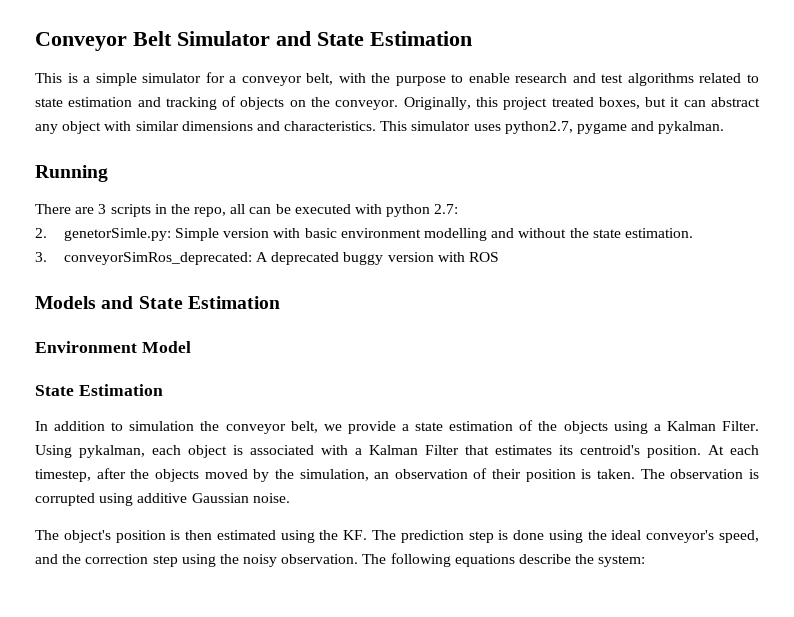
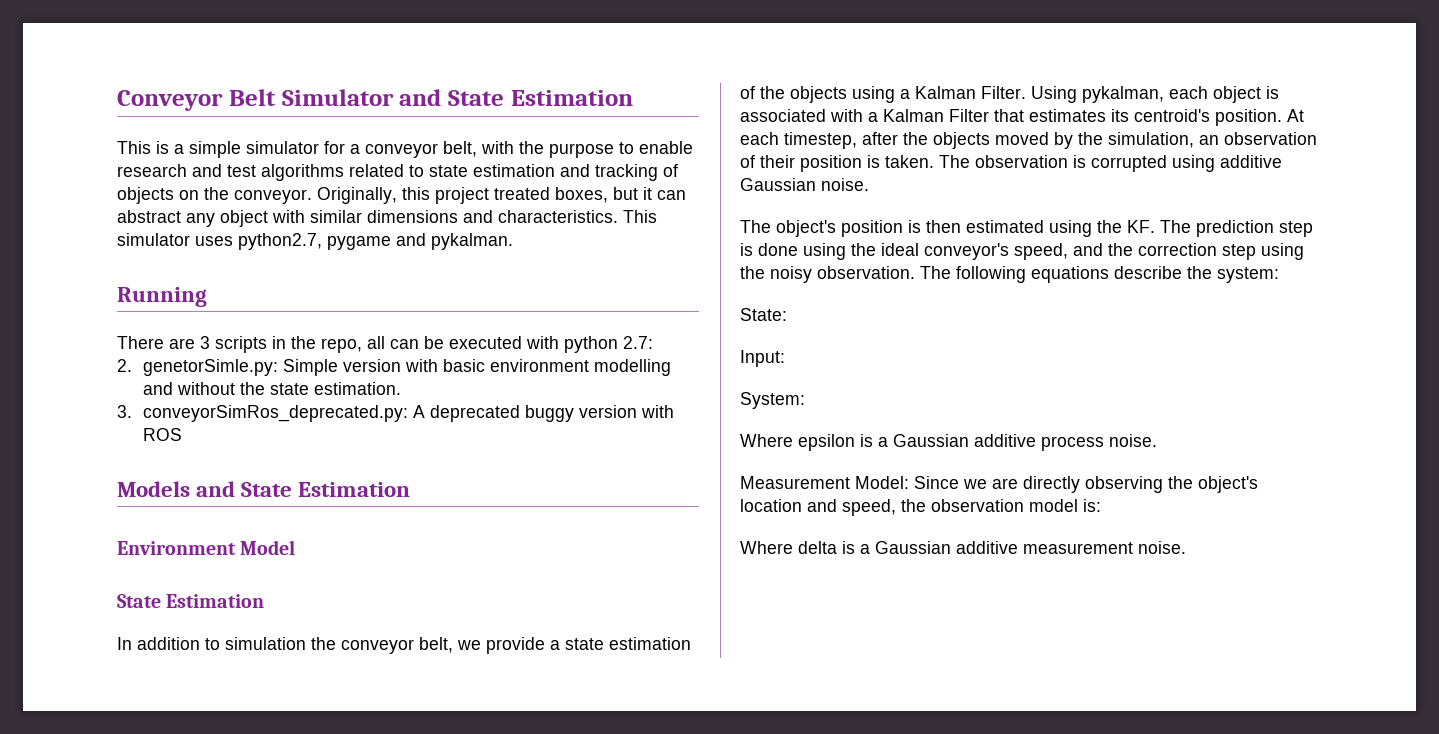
- 3. conveyorSimRos_deprecated: A deprecated buggy version with ROS
+ 3. conveyorSimRos_deprecated.py: A deprecated buggy version with ROS
+ State:
+ Input:
+ System:
+ Where epsilon is a Gaussian additive process noise.
+ Measurement Model: Since we are directly observing the object's location and speed, the observation model is:
+ Where delta is a Gaussian additive measurement noise.

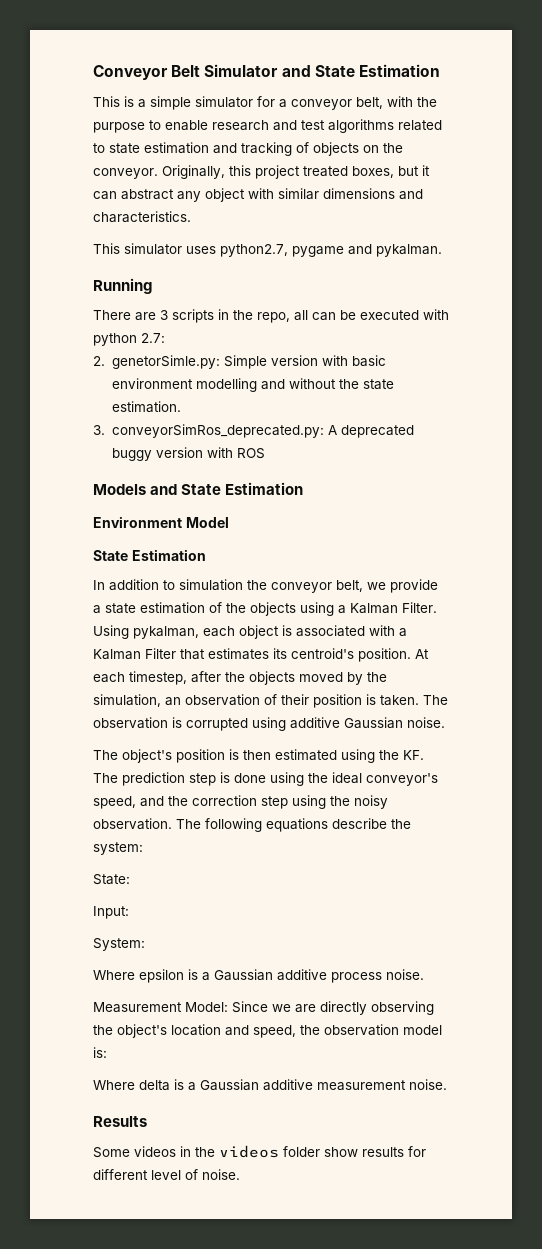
- Originally, this project treated boxes, but it can abstract any object with similar dimensions and characteristics. This simulator uses python2.7, pygame and pykalman.
+ Originally, this project treated boxes, but it can abstract any object with similar dimensions and characteristics.
+ This simulator uses python2.7, pygame and pykalman.
+ Results
+ Some videos in the videos folder show results for different level of noise.

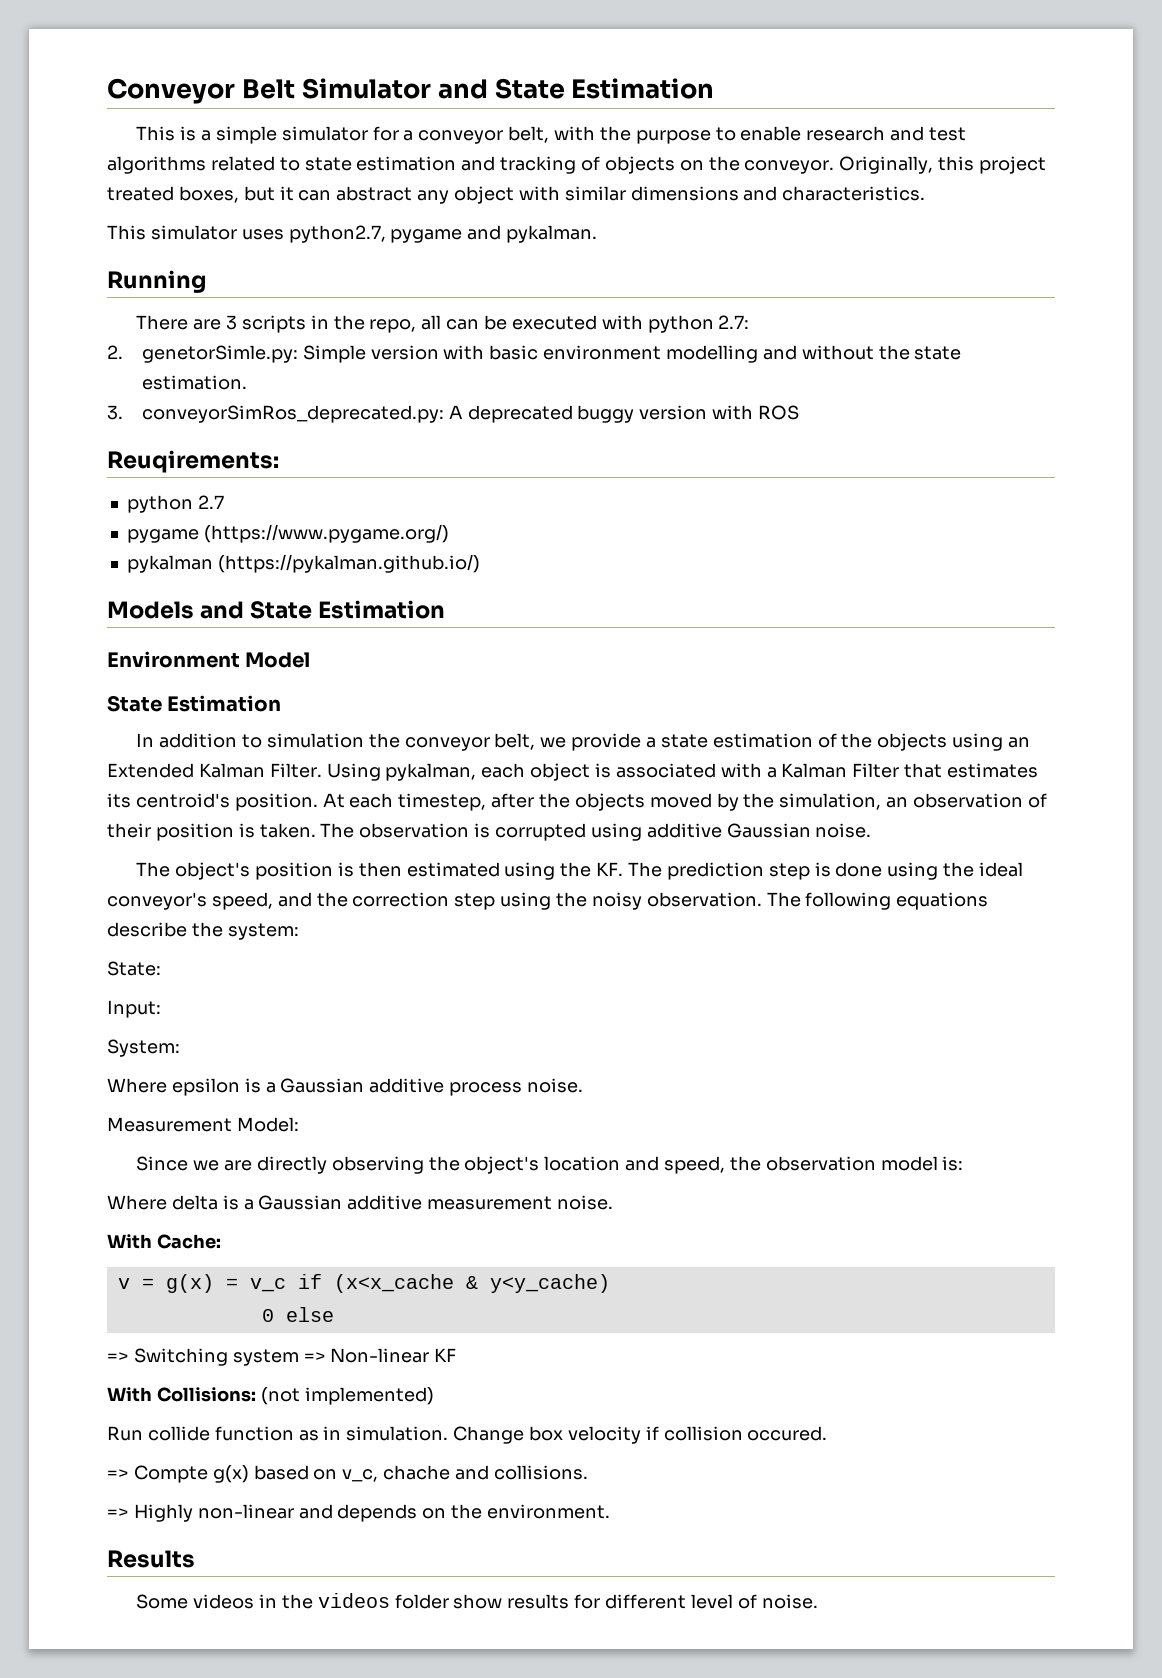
+ Reuqirements:
+ python 2.7
+ pygame (https://www.pygame.org/)
+ pykalman (https://pykalman.github.io/)
- In addition to simulation the conveyor belt, we provide a state estimation of the objects using a Kalman Filter.
+ In addition to simulation the conveyor belt, we provide a state estimation of the objects using an Extended Kalman Filter.
- Measurement Model: Since we are directly observing the object's location and speed, the observation model is:
+ Measurement Model:
+ Since we are directly observing the object's location and speed, the observation model is:
+ With Cache:
+ v = g(x) = v_c if (x<x_cache & y<y_cache)
+ 0 else
+ => Switching system => Non-linear KF
+ With Collisions: (not implemented)
+ Run collide function as in simulation. Change box velocity if collision occured.
+ => Compte g(x) based on v_c, chache and collisions.
+ => Highly non-linear and depends on the environment.

